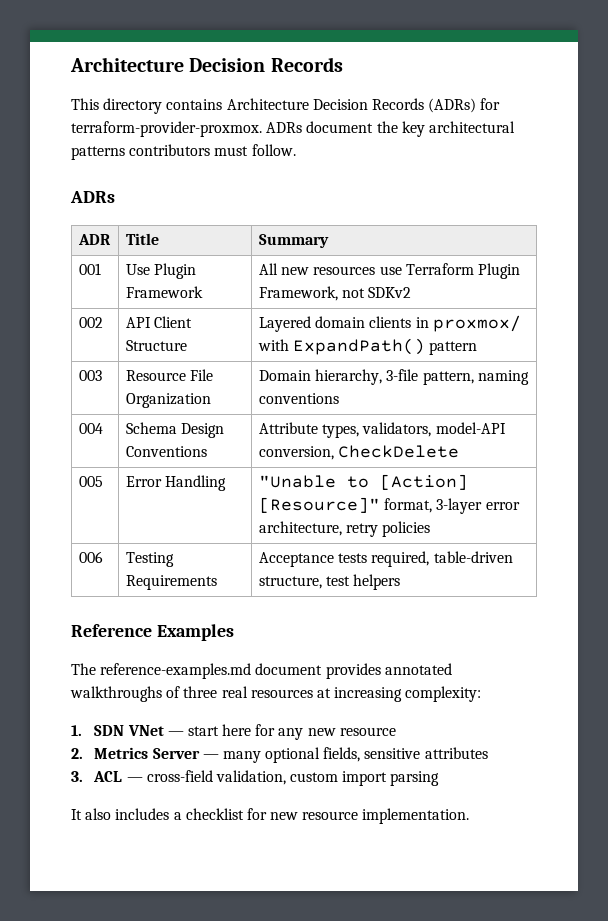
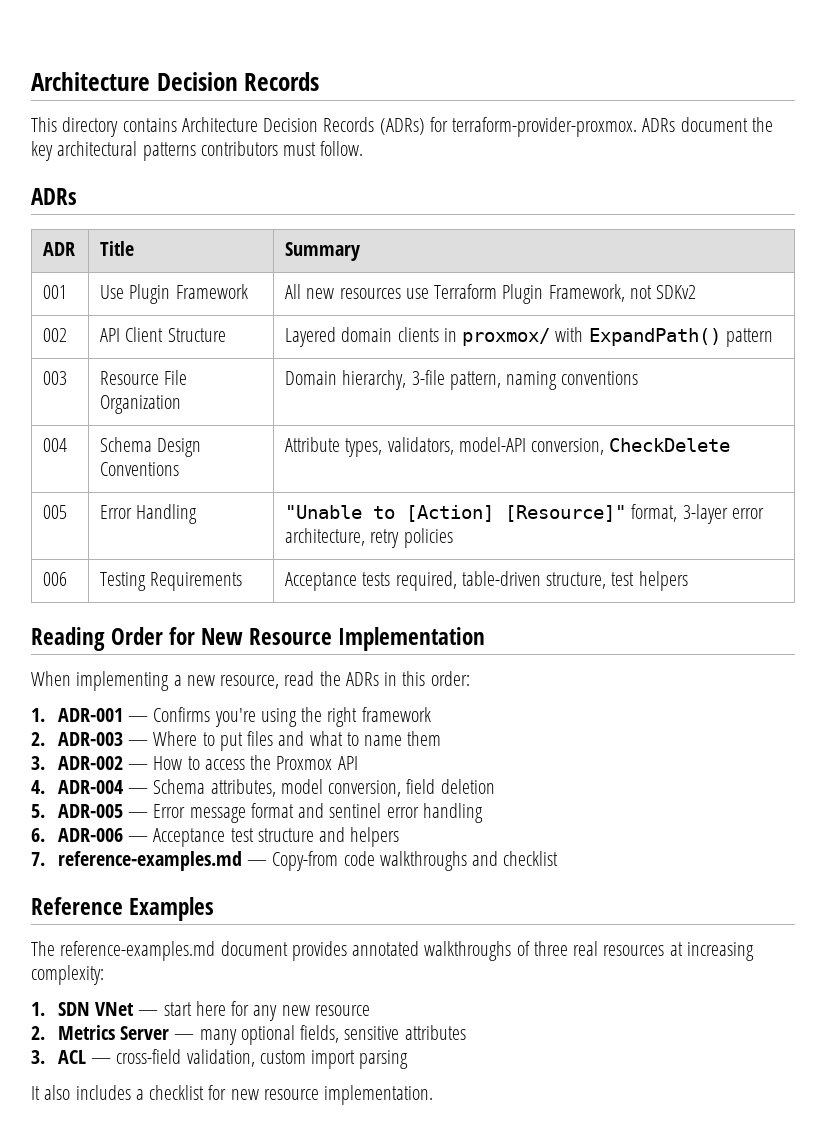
+ Reading Order for New Resource Implementation
+ When implementing a new resource, read the ADRs in this order:
+ 1. ADR-001 — Confirms you're using the right framework
+ 2. ADR-003 — Where to put files and what to name them
+ 3. ADR-002 — How to access the Proxmox API
+ 4. ADR-004 — Schema attributes, model conversion, field deletion
+ 5. ADR-005 — Error message format and sentinel error handling
+ 6. ADR-006 — Acceptance test structure and helpers
+ 7. reference-examples.md — Copy-from code walkthroughs and checklist

